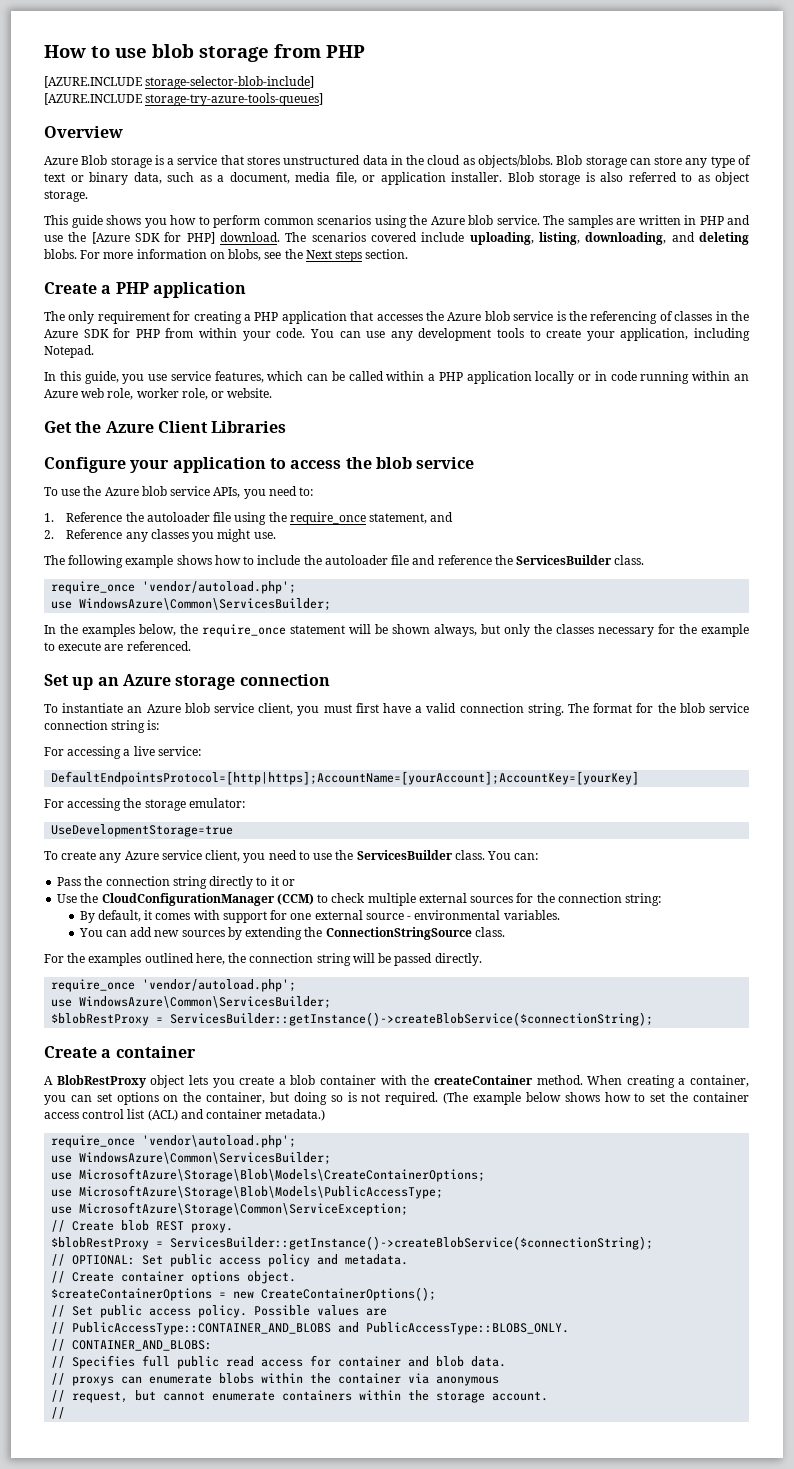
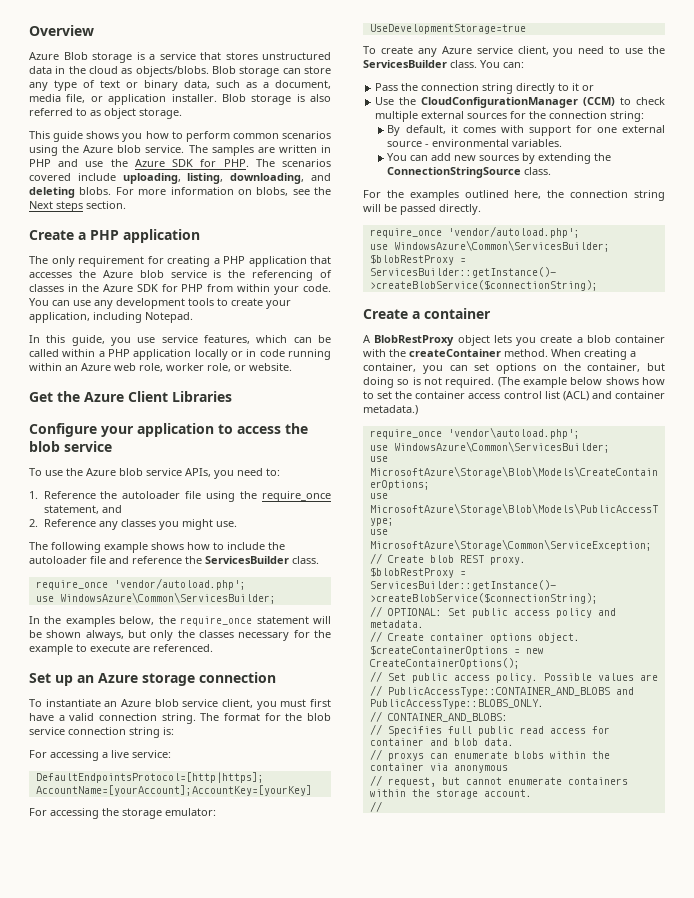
- How to use blob storage from PHP
- [AZURE.INCLUDE storage-selector-blob-include]
- [AZURE.INCLUDE storage-try-azure-tools-queues]
- The samples are written in PHP and use the [Azure SDK for PHP] download. The scenarios covered include uploading, listing, downloading, and deleting blobs.
+ The samples are written in PHP and use the Azure SDK for PHP. The scenarios covered include uploading, listing, downloading, and deleting blobs.

